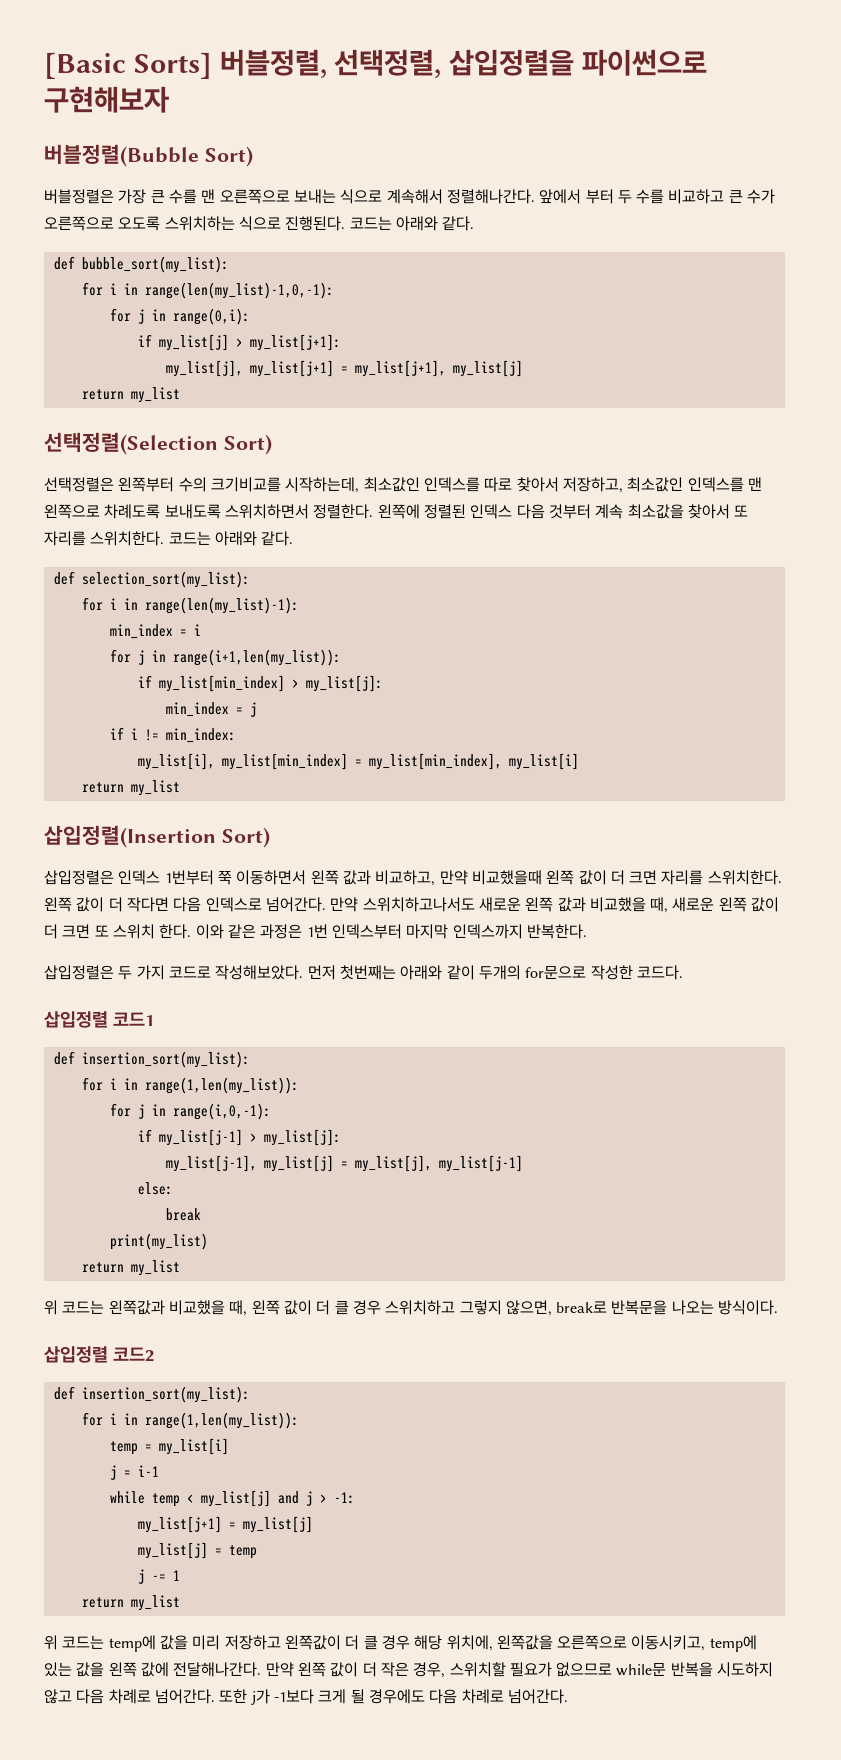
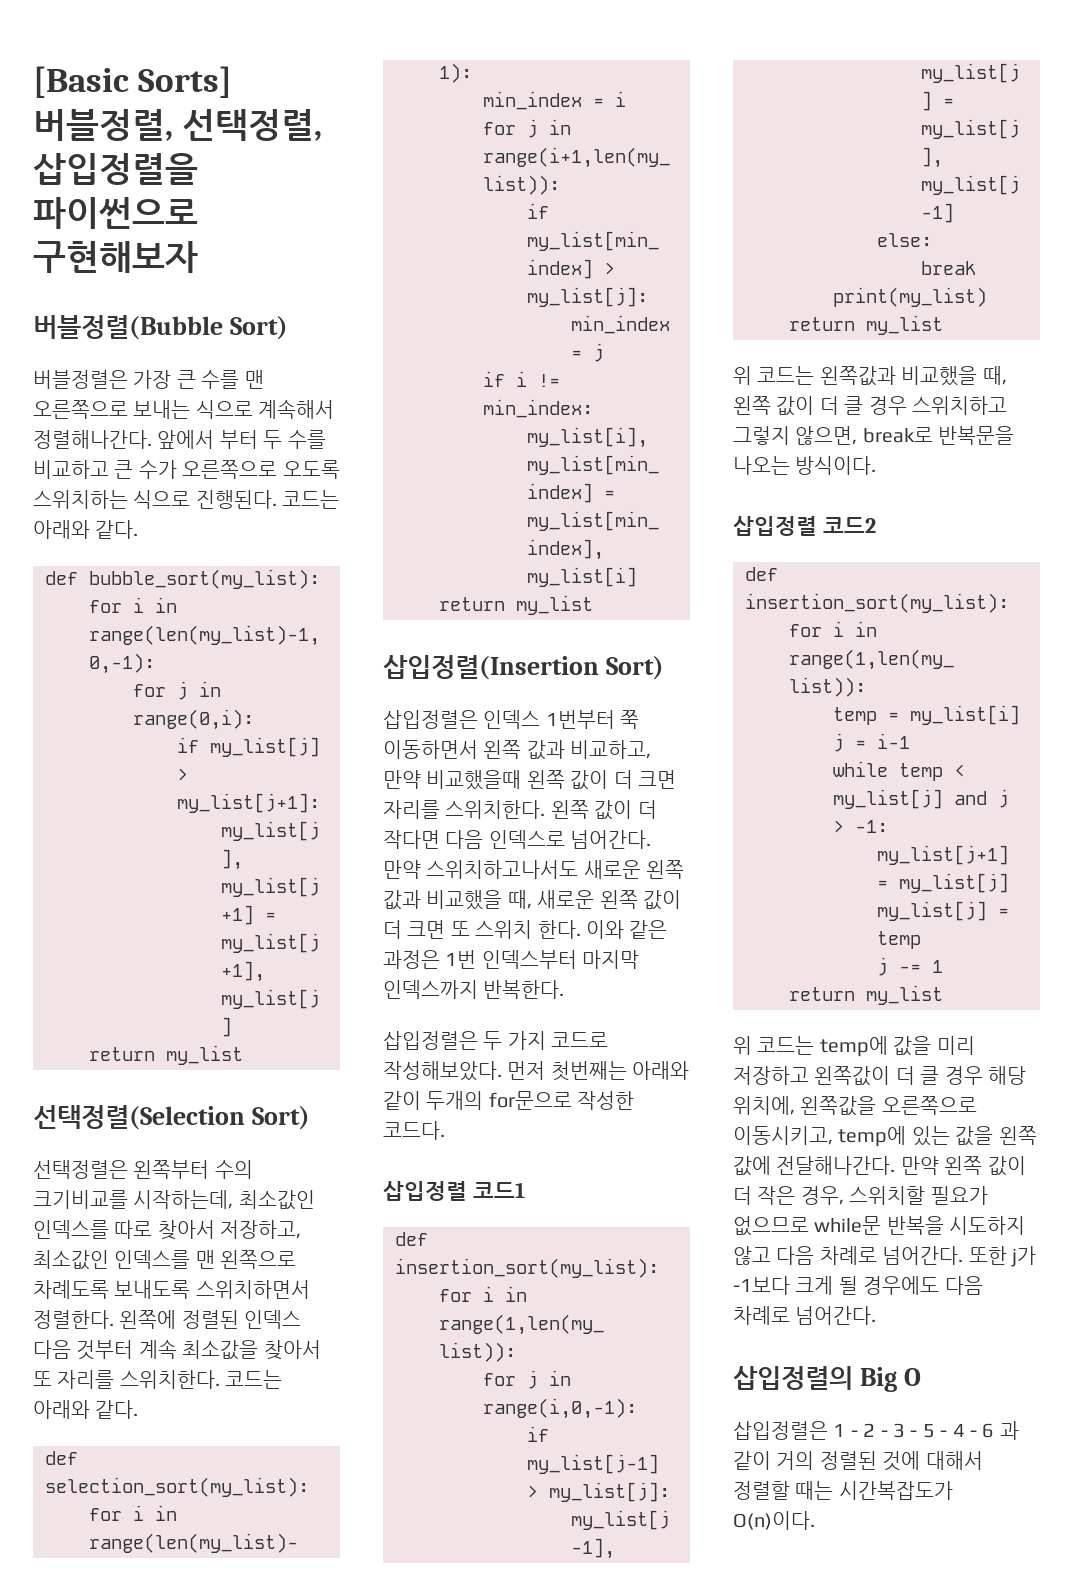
+ 삽입정렬의 Big O
+ 삽입정렬은 1 - 2 - 3 - 5 - 4 - 6 과 같이 거의 정렬된 것에 대해서 정렬할 때는 시간복잡도가 O(n)이다.

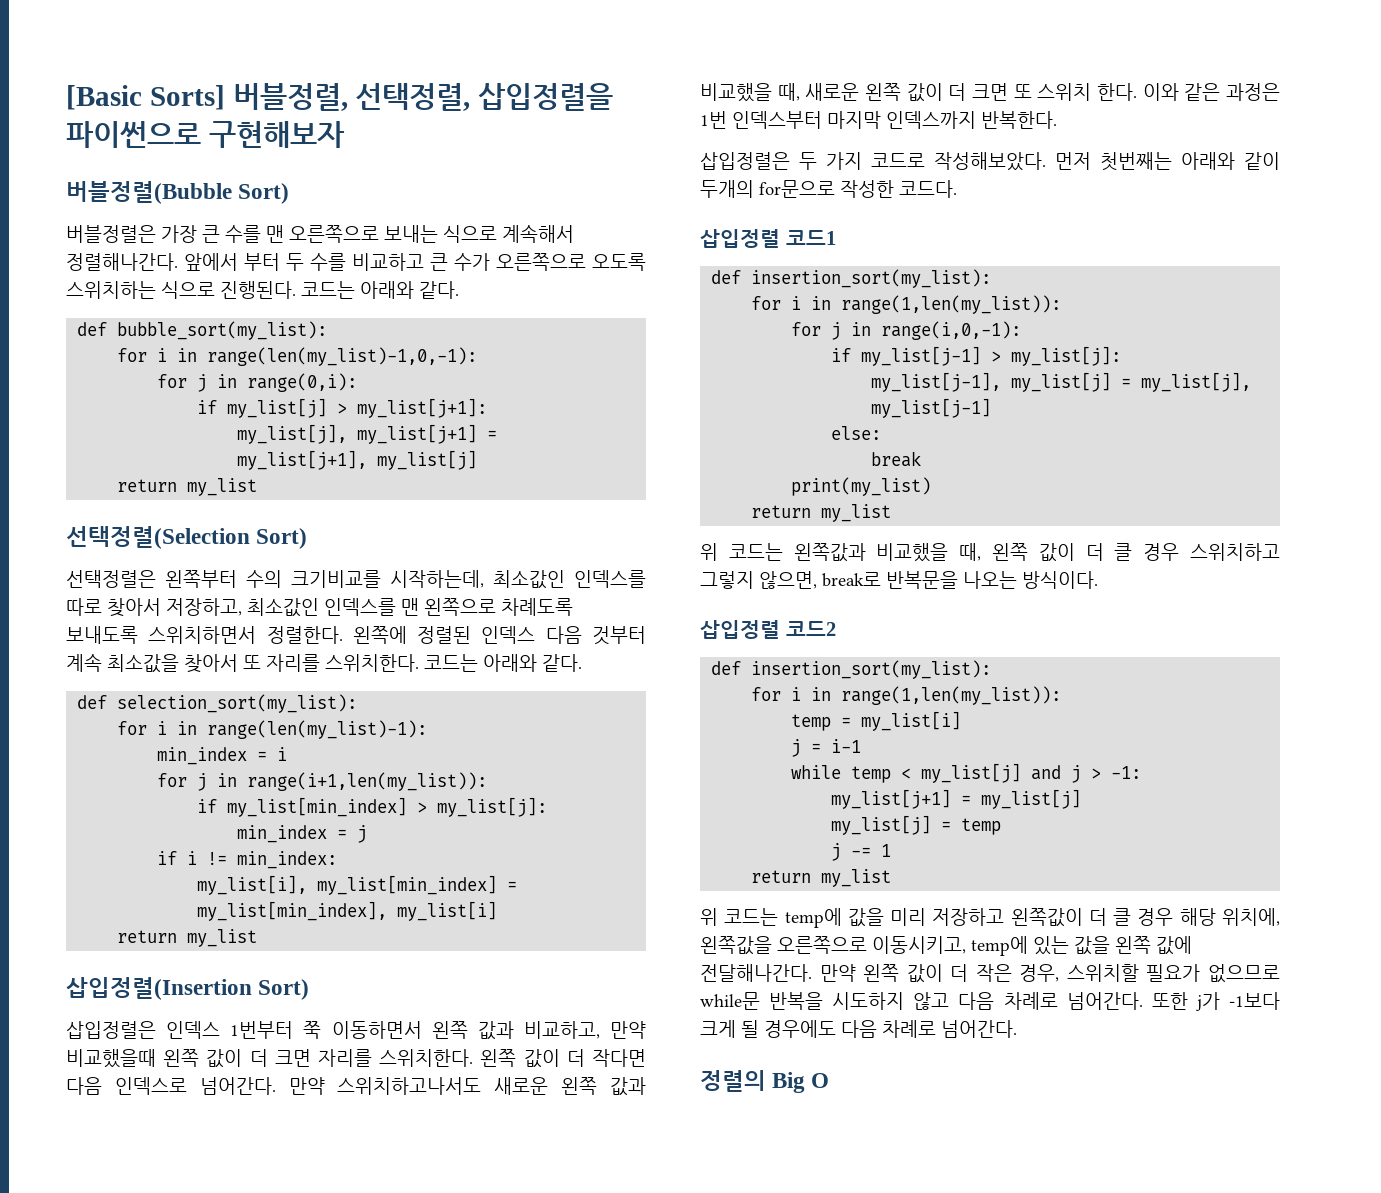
- 삽입정렬의 Big O
+ 정렬의 Big O
- 삽입정렬은 1 - 2 - 3 - 5 - 4 - 6 과 같이 거의 정렬된 것에 대해서 정렬할 때는 시간복잡도가 O(n)이다.

